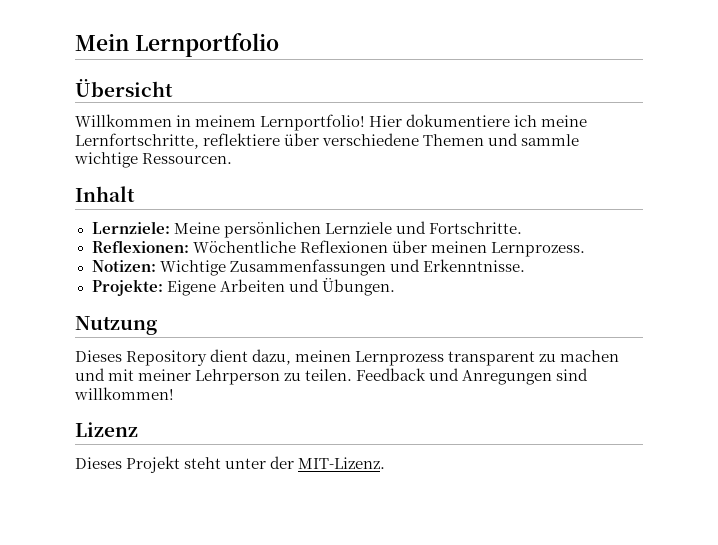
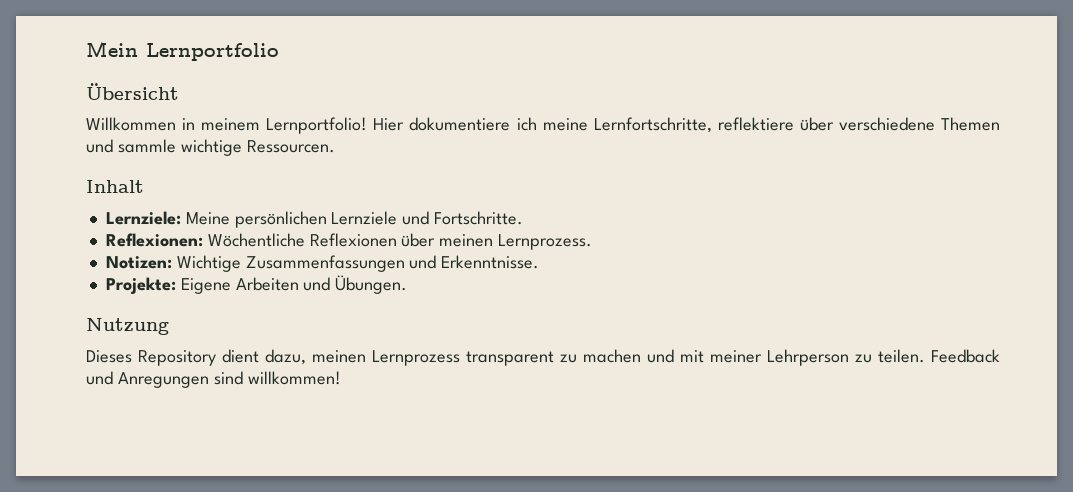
- Lizenz
- Dieses Projekt steht unter der MIT-Lizenz.

